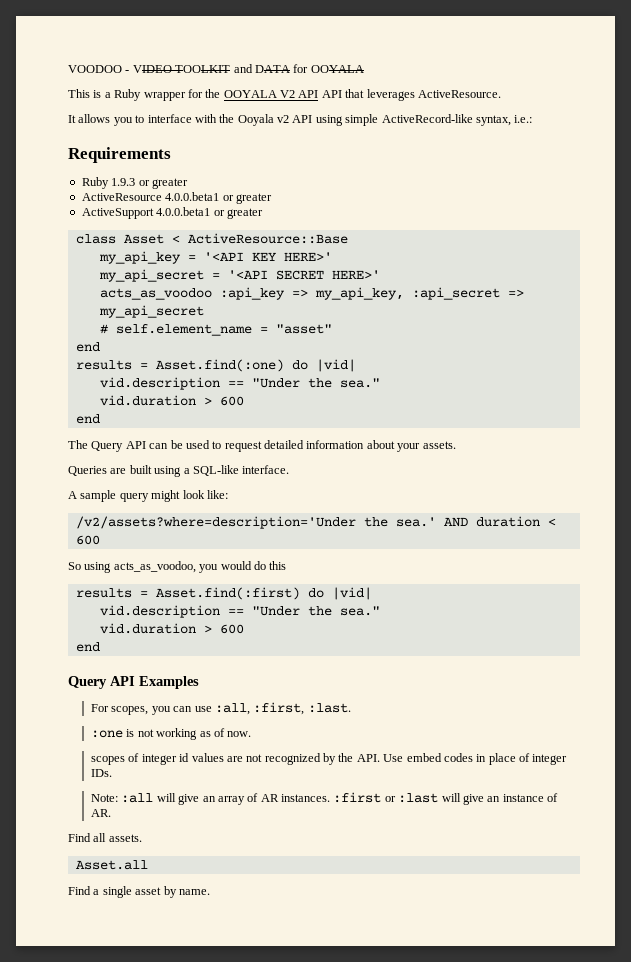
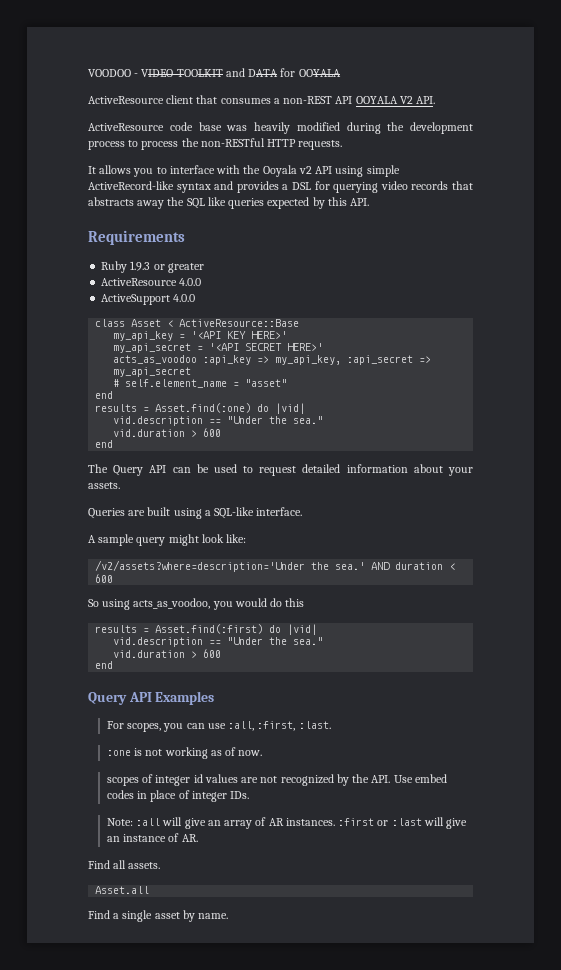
- This is a Ruby wrapper for the OOYALA V2 API API that leverages ActiveResource.
+ ActiveResource client that consumes a non-REST API OOYALA V2 API.
+ ActiveResource code base was heavily modified during the development process to process the non-RESTful HTTP requests.
- It allows you to interface with the Ooyala v2 API using simple ActiveRecord-like syntax, i.e.:
+ It allows you to interface with the Ooyala v2 API using simple ActiveRecord-like syntax and provides a DSL for querying video records that abstracts away the SQL like queries expected by this API.
- ActiveResource 4.0.0.beta1 or greater
- ActiveSupport 4.0.0.beta1 or greater
+ ActiveResource 4.0.0
+ ActiveSupport 4.0.0

